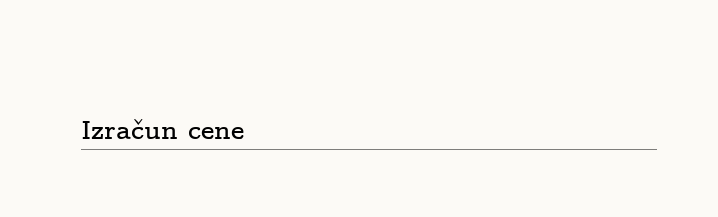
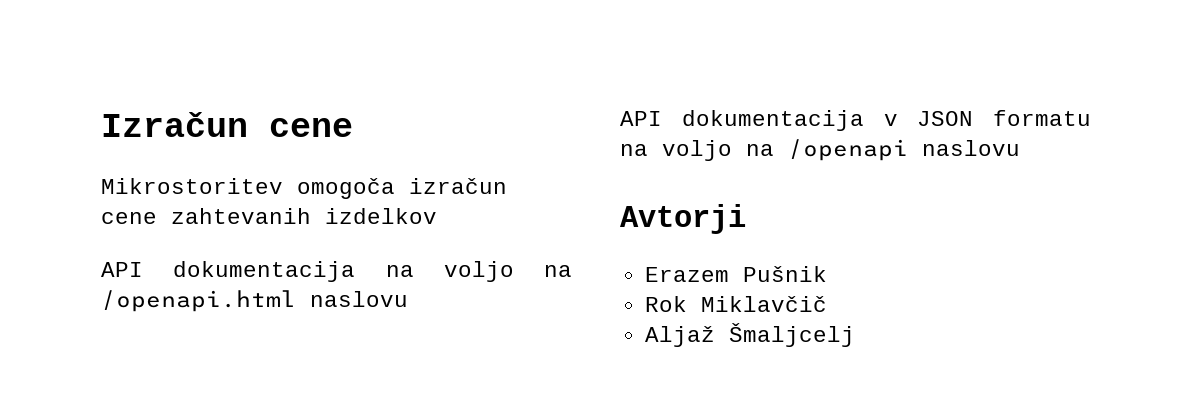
+ Mikrostoritev omogoča izračun cene zahtevanih izdelkov
+ API dokumentacija na voljo na /openapi.html naslovu
+ API dokumentacija v JSON formatu na voljo na /openapi naslovu
+ Avtorji
+ Erazem Pušnik
+ Rok Miklavčič
+ Aljaž Šmaljcelj

